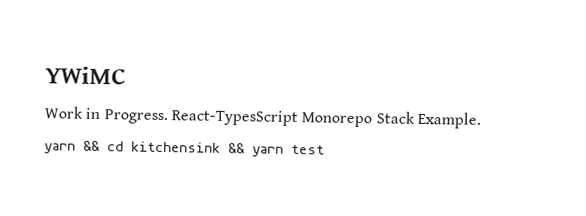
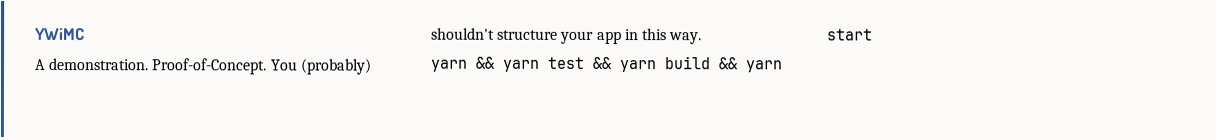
- Work in Progress. React-TypesScript Monorepo Stack Example.
- yarn && cd kitchensink && yarn test
+ A demonstration. Proof-of-Concept. You (probably) shouldn't structure your app in this way.
+ yarn && yarn test && yarn build && yarn start

